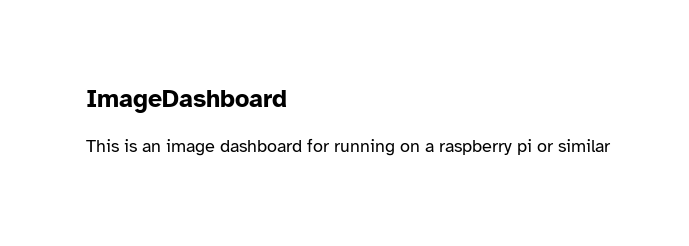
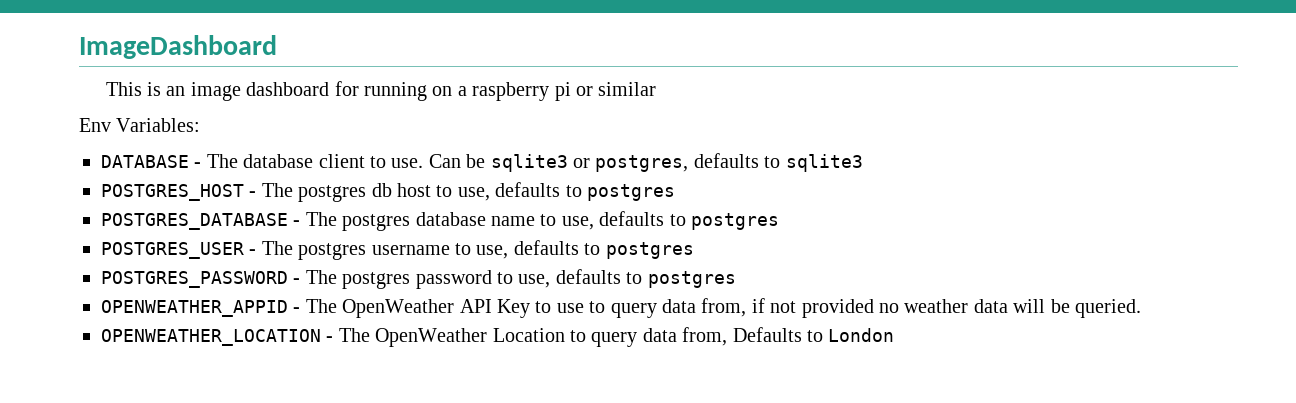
+ Env Variables:
+ DATABASE - The database client to use. Can be sqlite3 or postgres, defaults to sqlite3
+ POSTGRES_HOST - The postgres db host to use, defaults to postgres
+ POSTGRES_DATABASE - The postgres database name to use, defaults to postgres
+ POSTGRES_USER - The postgres username to use, defaults to postgres
+ POSTGRES_PASSWORD - The postgres password to use, defaults to postgres
+ OPENWEATHER_APPID - The OpenWeather API Key to use to query data from, if not provided no weather data will be queried.
+ OPENWEATHER_LOCATION - The OpenWeather Location to query data from, Defaults to London

